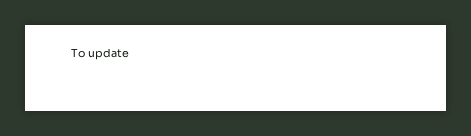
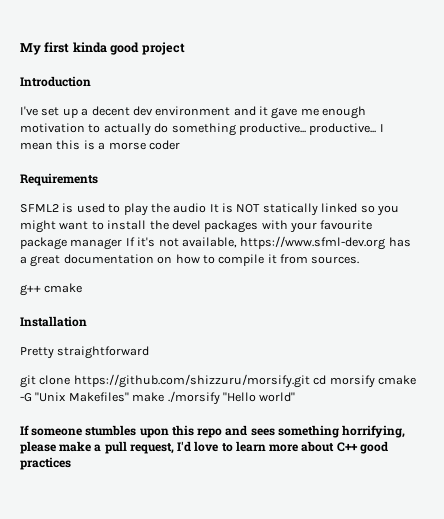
- To update
+ My first kinda good project
+ Introduction
+ I've set up a decent dev environment and it gave me enough motivation to actually do something productive... productive... I mean this is a morse coder
+ Requirements
+ SFML2 is used to play the audio It is NOT statically linked so you might want to install the devel packages with your favourite package manager If it's not available, https://www.sfml-dev.org has a great documentation on how to compile it from sources.
+ g++ cmake
+ Installation
+ Pretty straightforward
+ git clone https://github.com/shizzuru/morsify.git cd morsify cmake -G "Unix Makefiles" make ./morsify "Hello world"
+ If someone stumbles upon this repo and sees something horrifying, please make a pull request, I'd love to learn more about C++ good practices

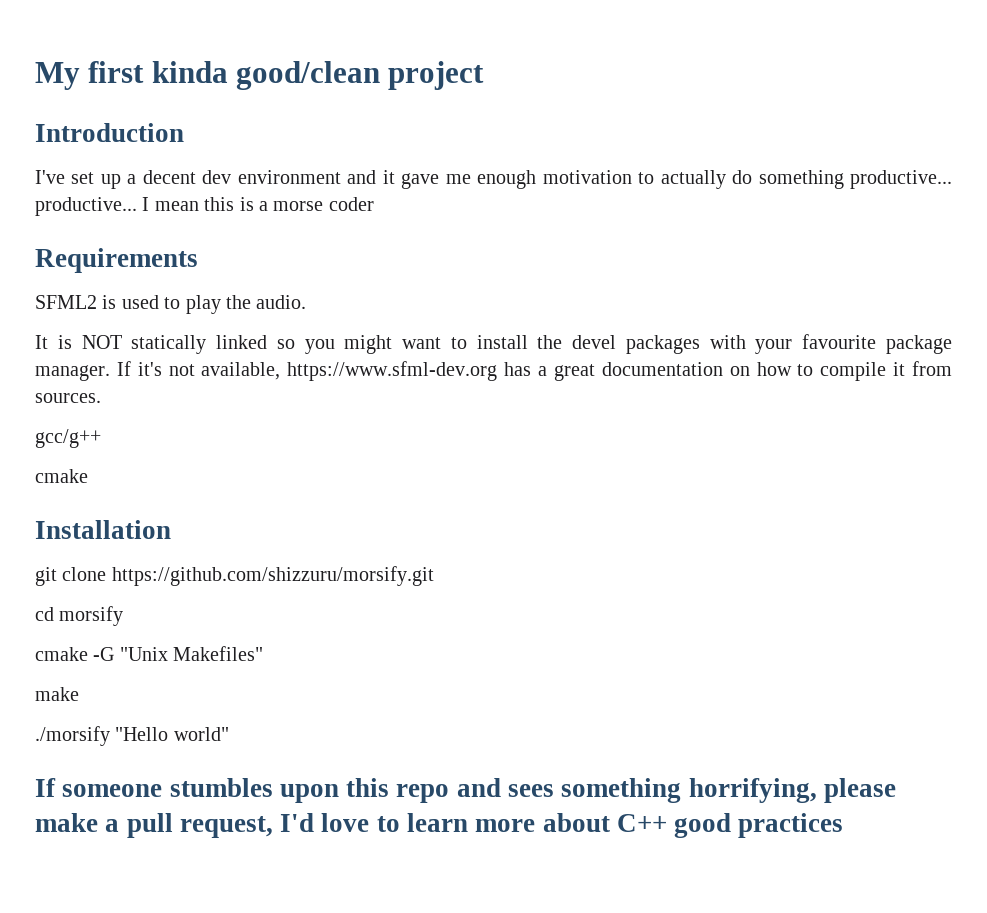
- My first kinda good project
+ My first kinda good/clean project
- SFML2 is used to play the audio It is NOT statically linked so you might want to install the devel packages with your favourite package manager If it's not available, https://www.sfml-dev.org has a great documentation on how to compile it from sources.
+ SFML2 is used to play the audio.
+ It is NOT statically linked so you might want to install the devel packages with your favourite package manager. If it's not available, https://www.sfml-dev.org has a great documentation on how to compile it from sources.
- g++ cmake
+ gcc/g++
+ cmake
- Pretty straightforward
- git clone https://github.com/shizzuru/morsify.git cd morsify cmake -G "Unix Makefiles" make ./morsify "Hello world"
+ git clone https://github.com/shizzuru/morsify.git
+ cd morsify
+ cmake -G "Unix Makefiles"
+ make
+ ./morsify "Hello world"

